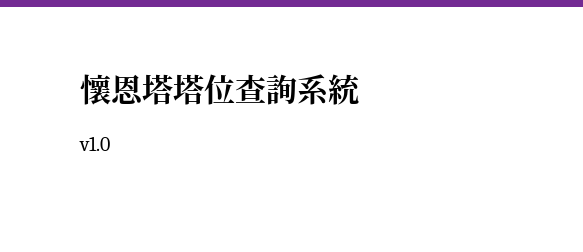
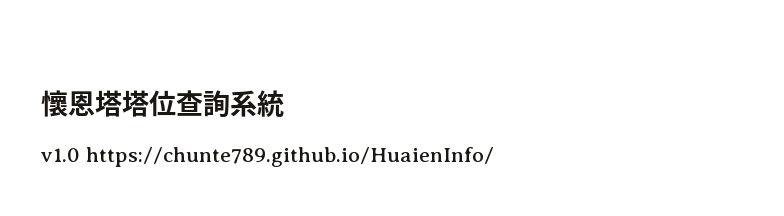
- v1.0
+ v1.0 https://chunte789.github.io/HuaienInfo/

